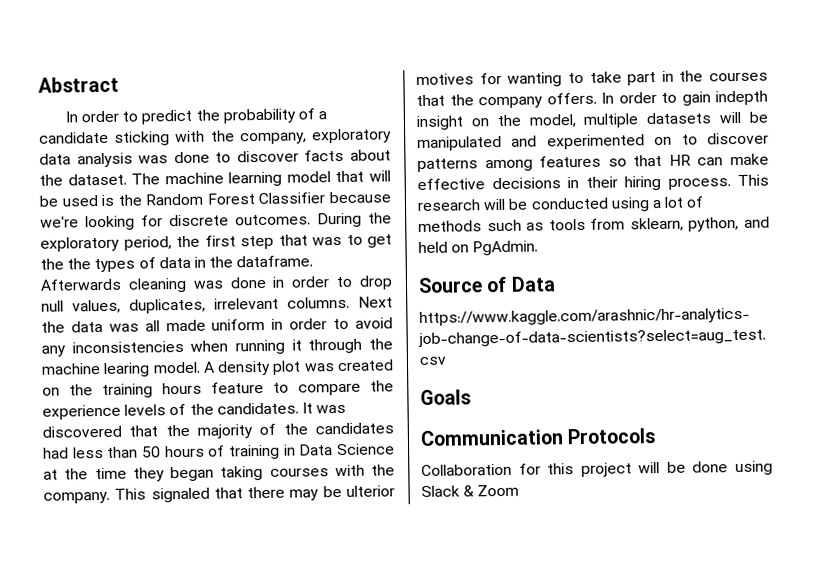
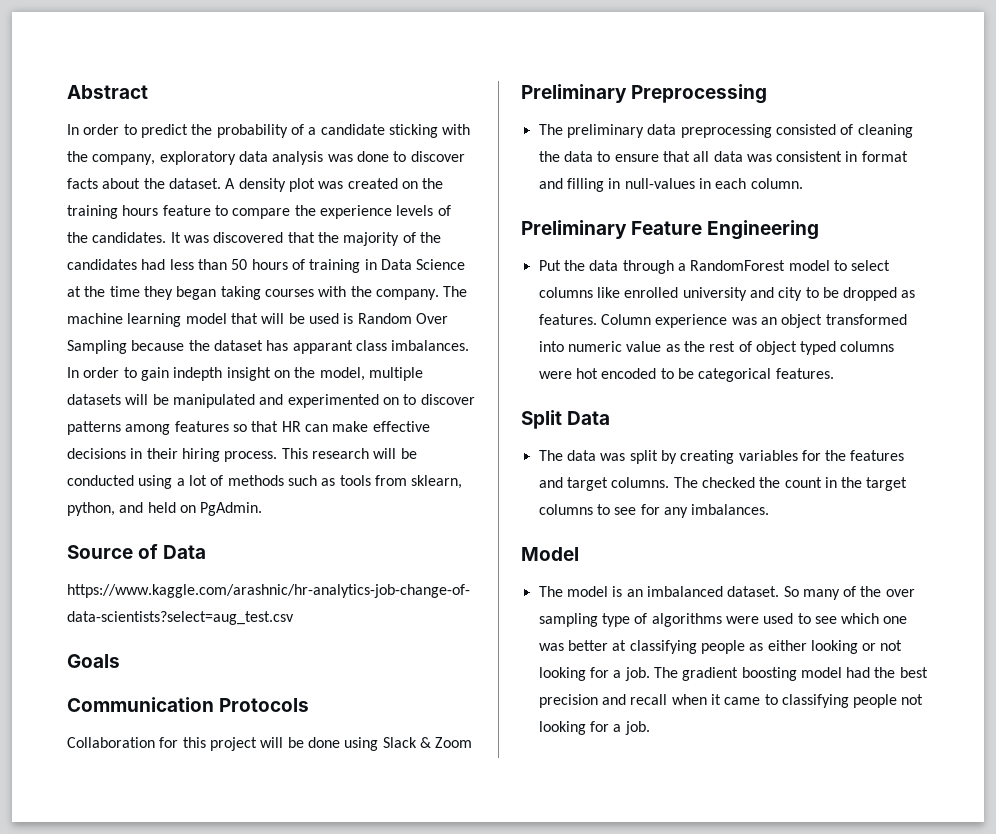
- The machine learning model that will be used is the Random Forest Classifier because we're looking for discrete outcomes. During the exploratory period, the first step that was to get the the types of data in the dataframe. Afterwards cleaning was done in order to drop null values, duplicates, irrelevant columns. Next the data was all made uniform in order to avoid any inconsistencies when running it through the machine learing model.
- This signaled that there may be ulterior motives for wanting to take part in the courses that the company offers.
+ The machine learning model that will be used is Random Over Sampling because the dataset has apparant class imbalances.
+ Preliminary Preprocessing
+ The preliminary data preprocessing consisted of cleaning the data to ensure that all data was consistent in format and filling in null-values in each column.
+ Preliminary Feature Engineering
+ Put the data through a RandomForest model to select columns like enrolled university and city to be dropped as features. Column experience was an object transformed into numeric value as the rest of object typed columns were hot encoded to be categorical features.
+ Split Data
+ The data was split by creating variables for the features and target columns. The checked the count in the target columns to see for any imbalances.
+ Model
+ The model is an imbalanced dataset. So many of the over sampling type of algorithms were used to see which one was better at classifying people as either looking or not looking for a job. The gradient boosting model had the best precision and recall when it came to classifying people not looking for a job.

